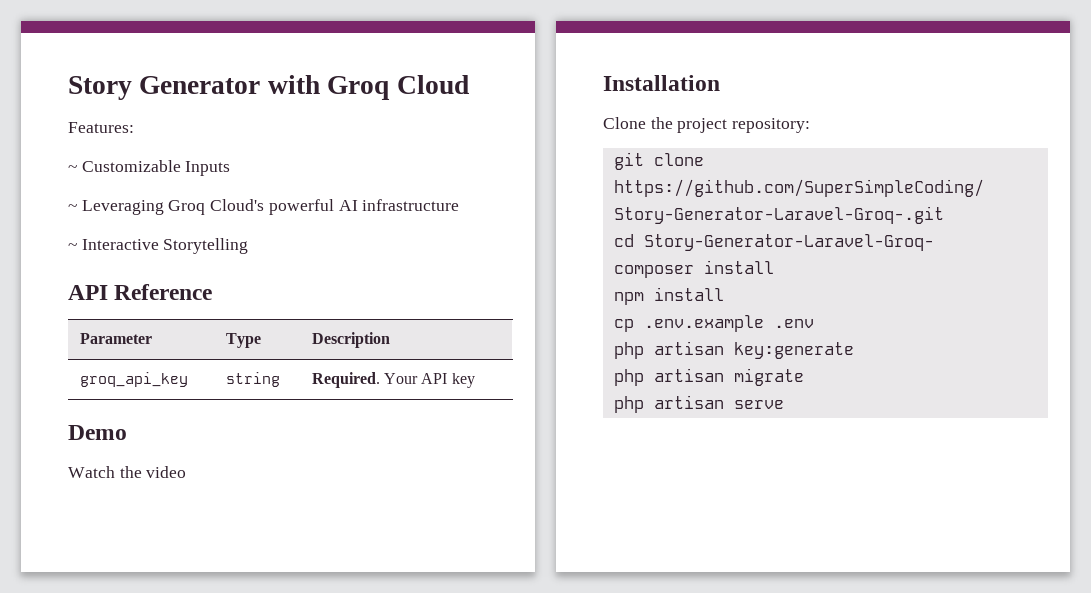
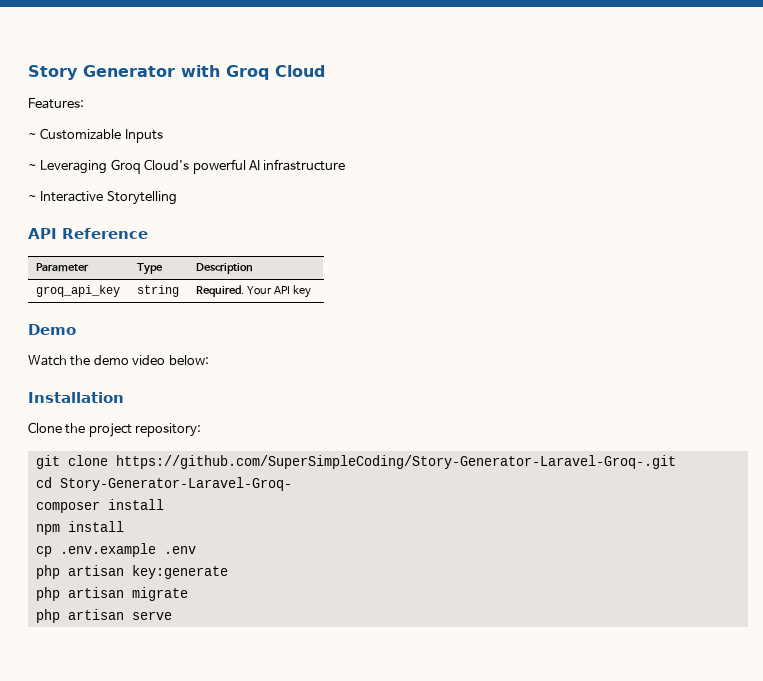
- Watch the video
+ Watch the demo video below:

